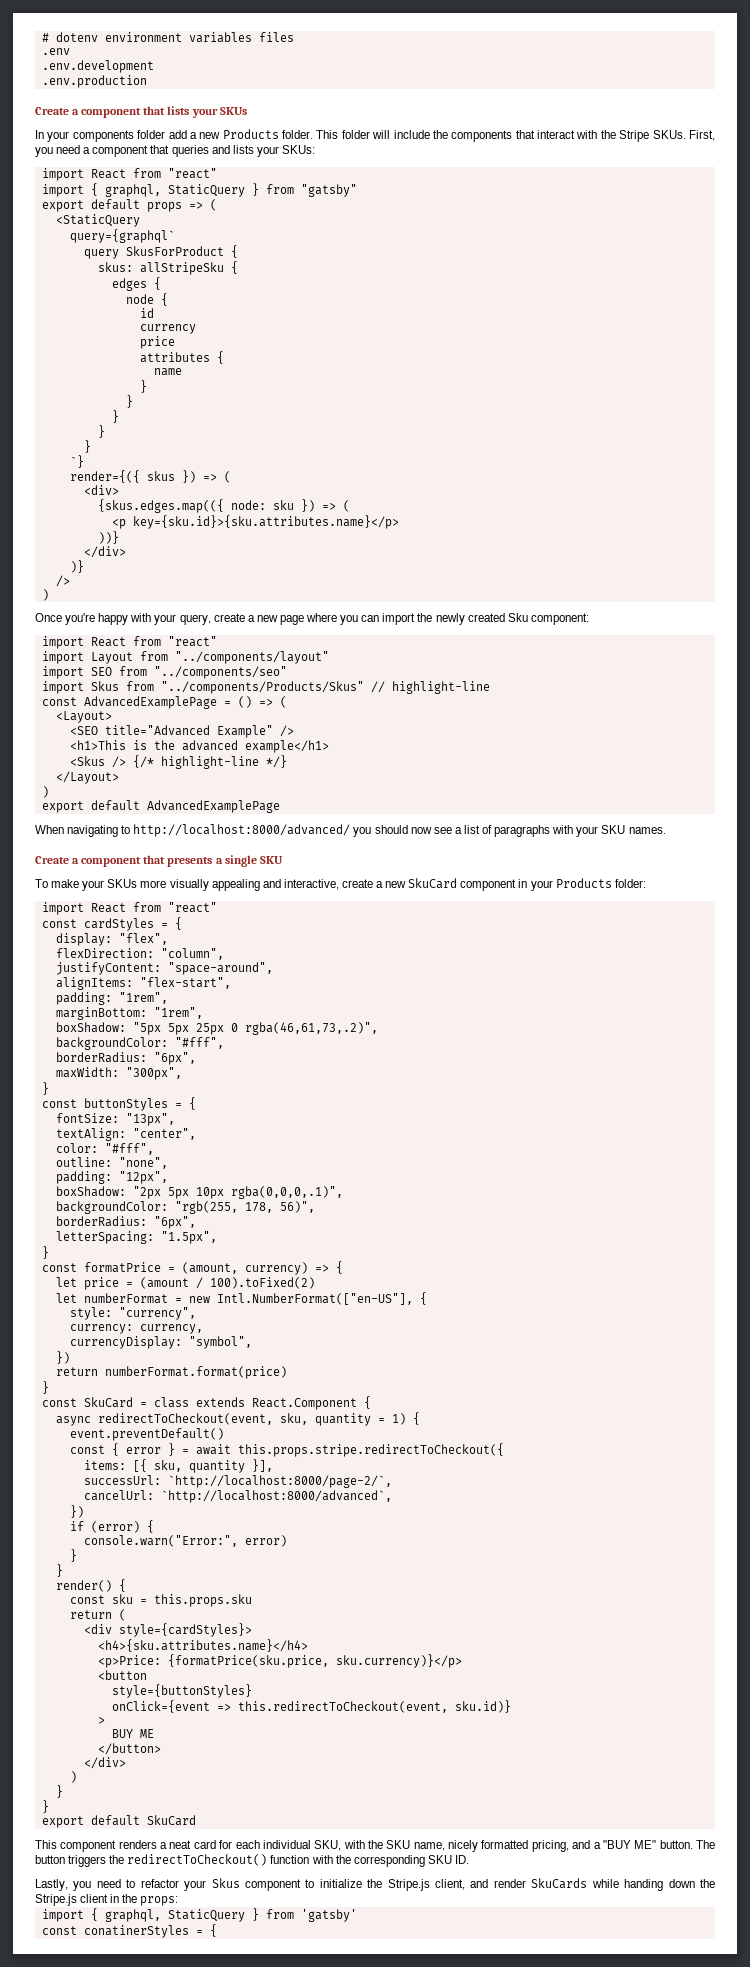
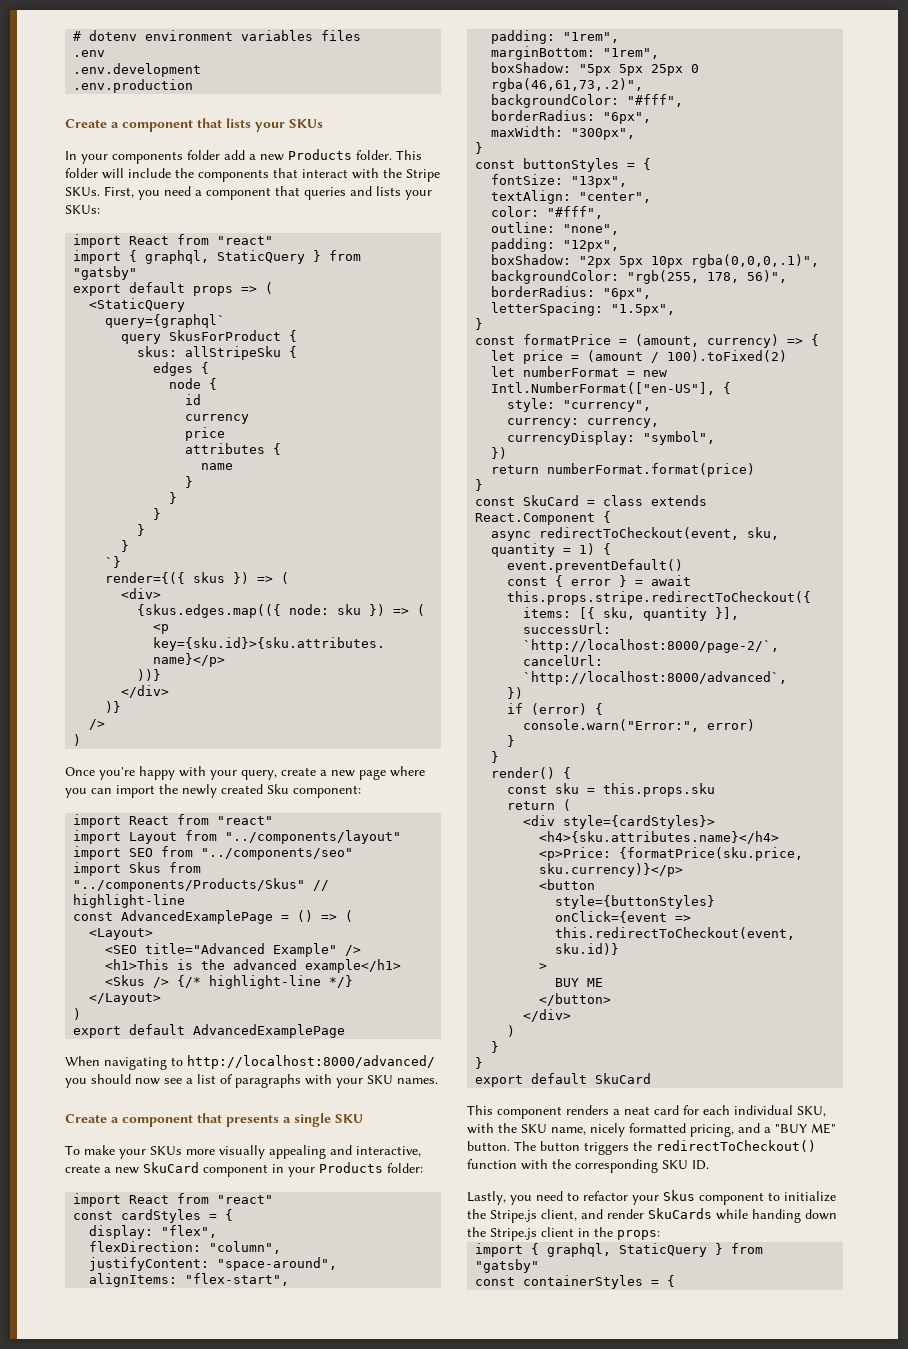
  Lastly, you need to refactor your Skus component to initialize the Stripe.js client, and render SkuCards while handing down the Stripe.js client in the props:
- import { graphql, StaticQuery } from 'gatsby'
- const conatinerStyles = {
+ import { graphql, StaticQuery } from "gatsby"
+ const containerStyles = {

